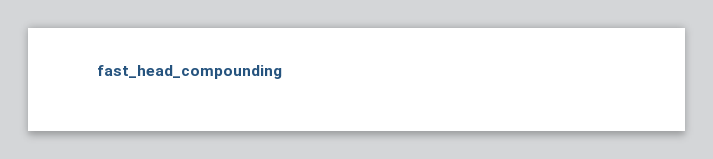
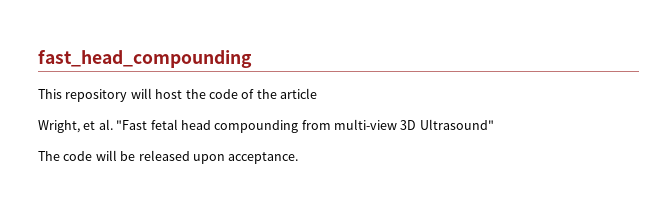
+ This repository will host the code of the article
+ Wright, et al. "Fast fetal head compounding from multi-view 3D Ultrasound"
+ The code will be released upon acceptance.

